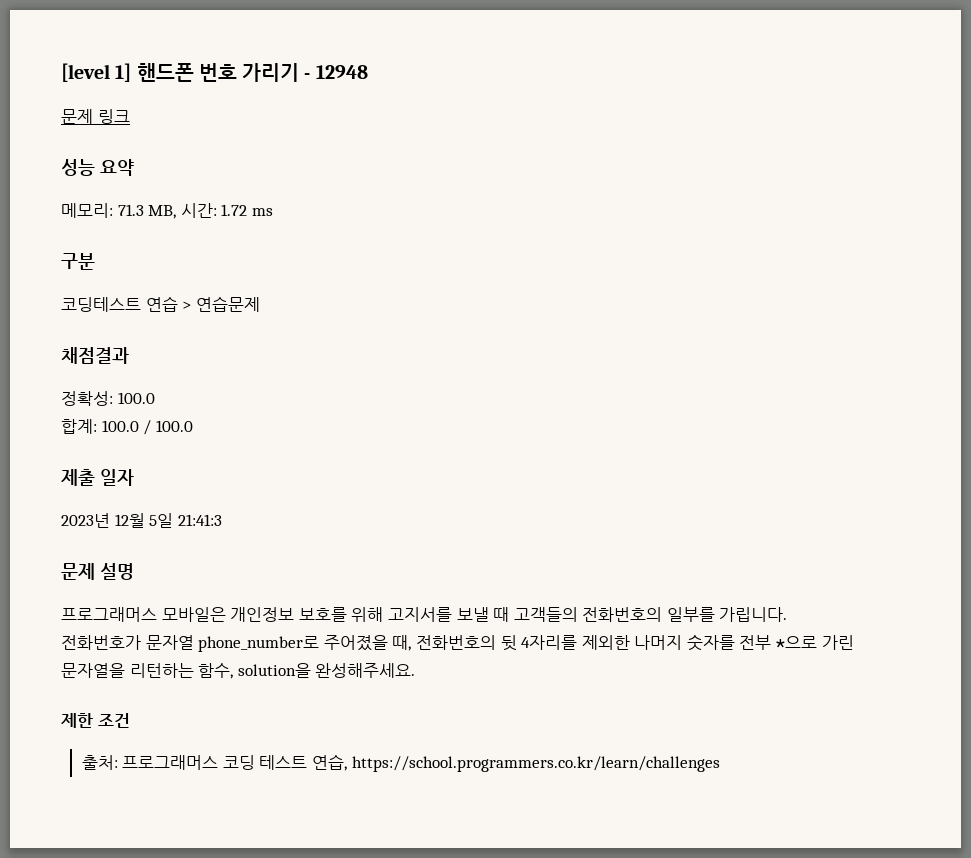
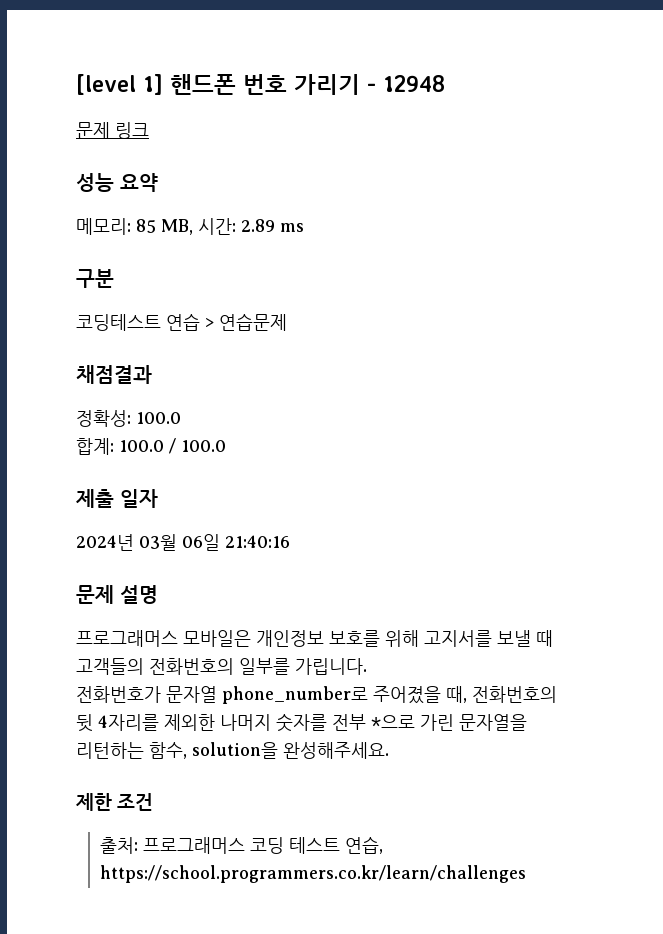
- 메모리: 71.3 MB, 시간: 1.72 ms
+ 메모리: 85 MB, 시간: 2.89 ms
- 2023년 12월 5일 21:41:3
+ 2024년 03월 06일 21:40:16

